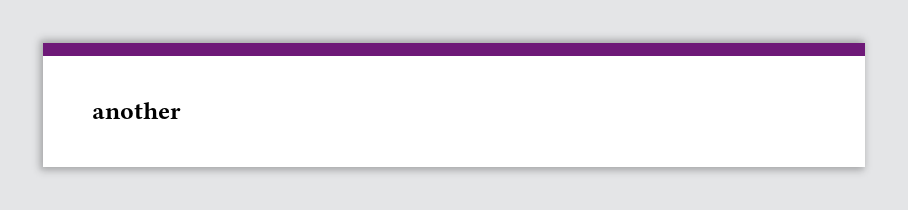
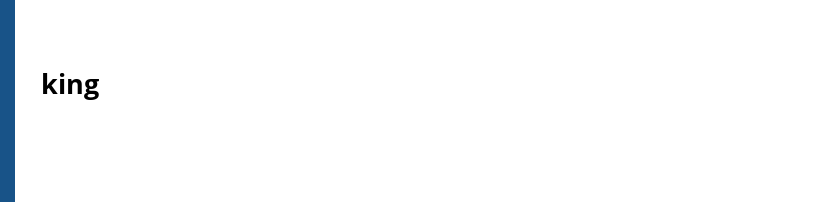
- another
+ king

